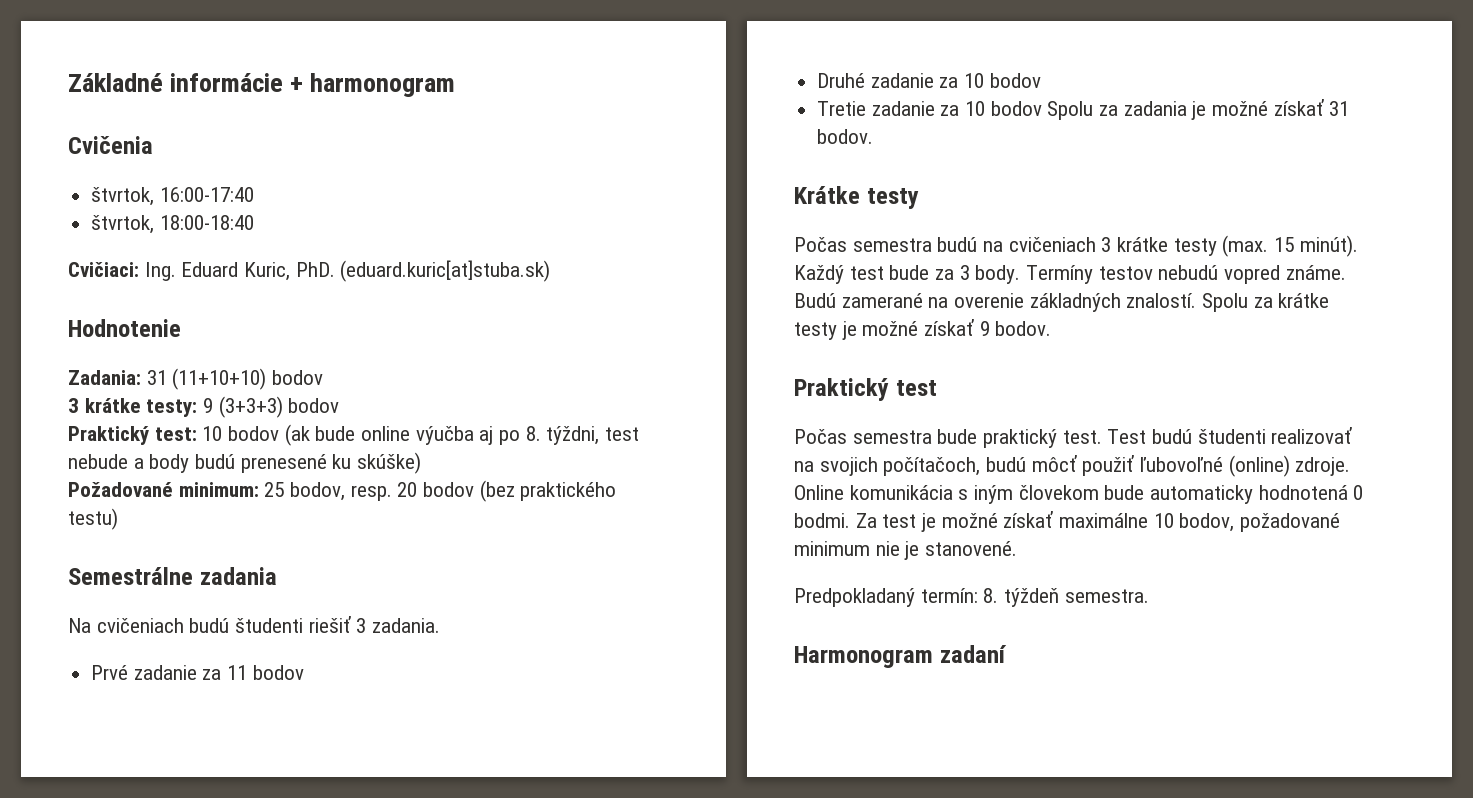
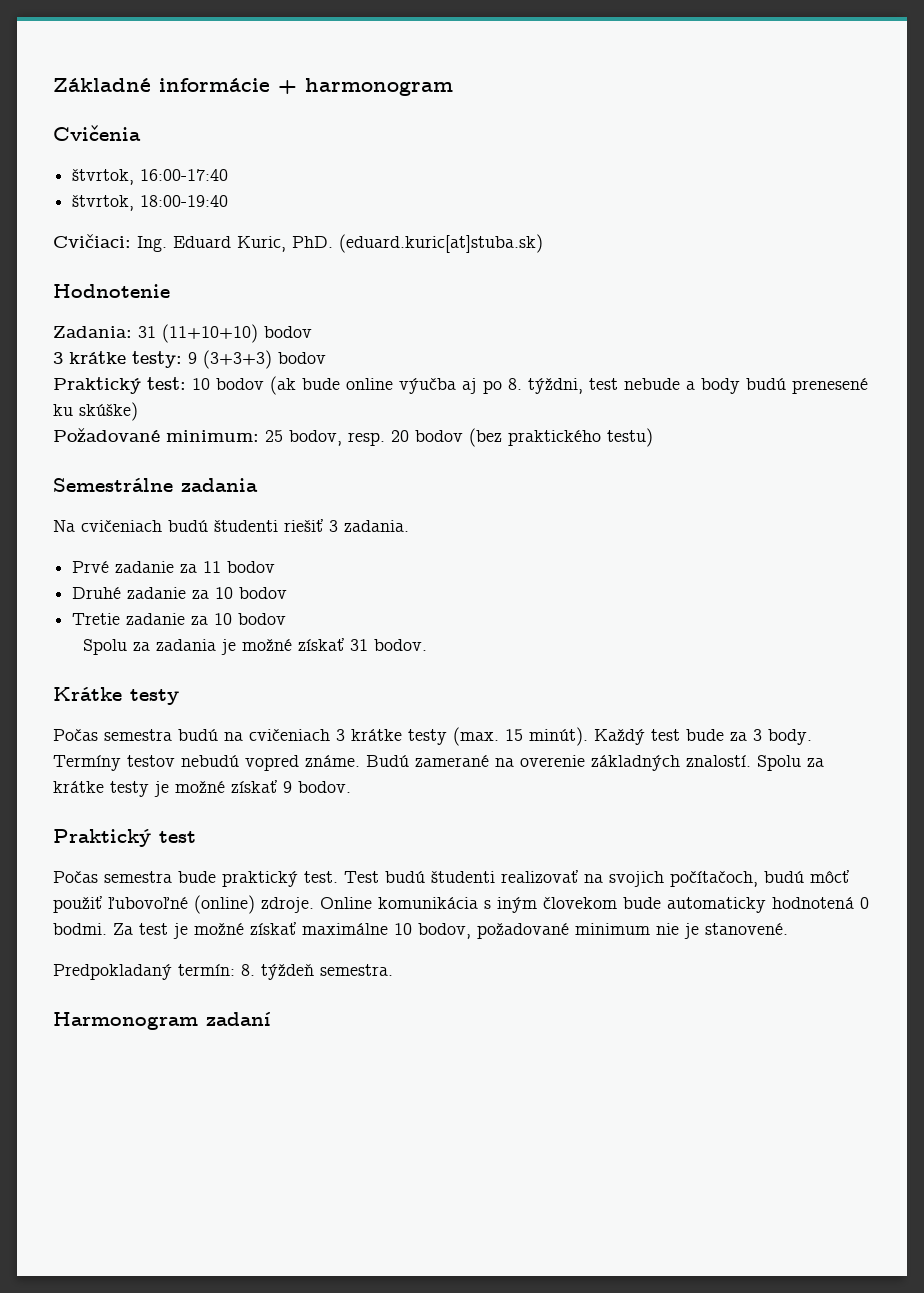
- štvrtok, 18:00-18:40
+ štvrtok, 18:00-19:40
- Tretie zadanie za 10 bodov Spolu za zadania je možné získať 31 bodov.
+ Tretie zadanie za 10 bodov
+ Spolu za zadania je možné získať 31 bodov.

